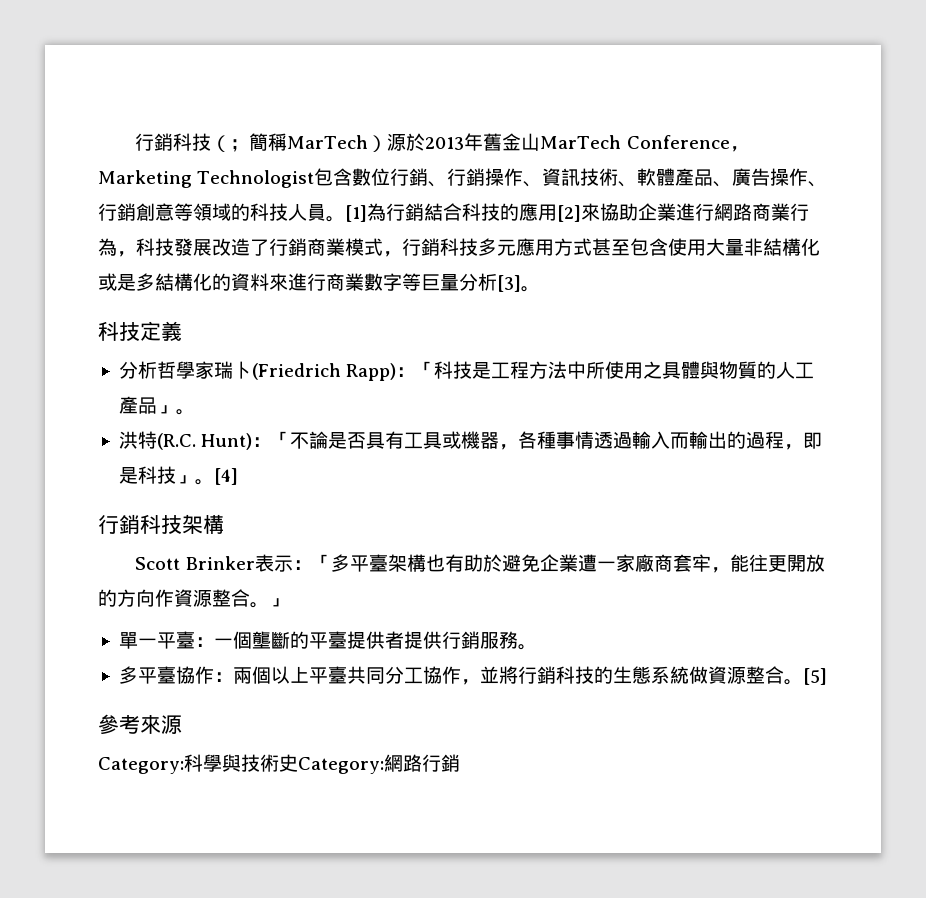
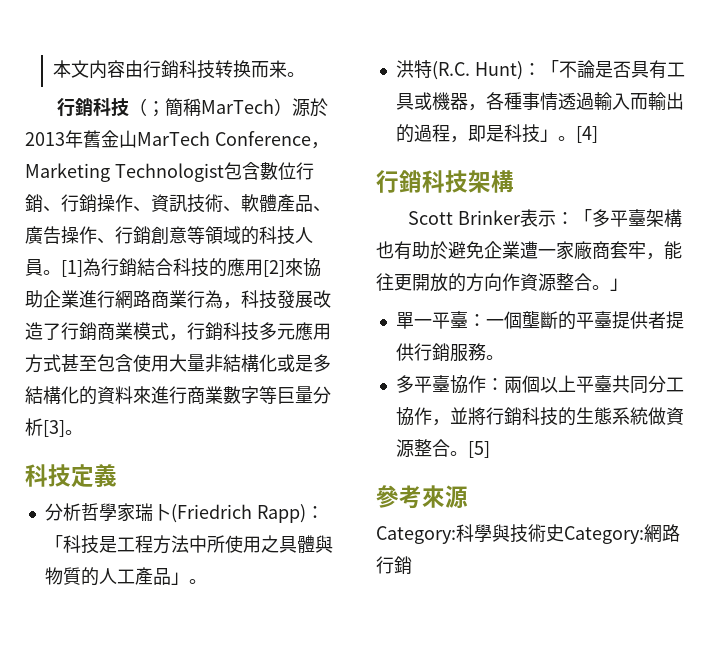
+ 本文内容由行銷科技转换而来。

